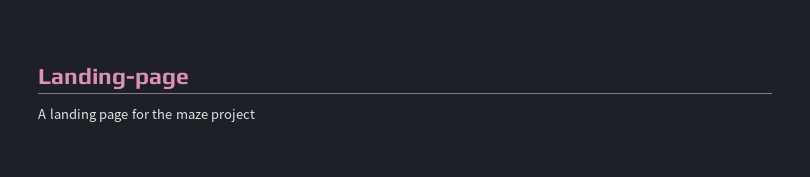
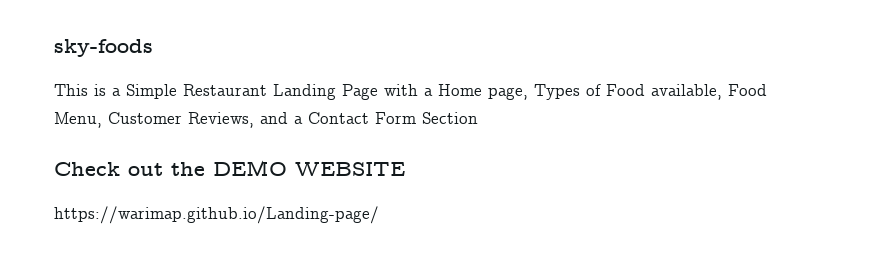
- Landing-page
- A landing page for the maze project
+ sky-foods
+ This is a Simple Restaurant Landing Page with a Home page, Types of Food available, Food Menu, Customer Reviews, and a Contact Form Section
+ Check out the DEMO WEBSITE
+ https://warimap.github.io/Landing-page/

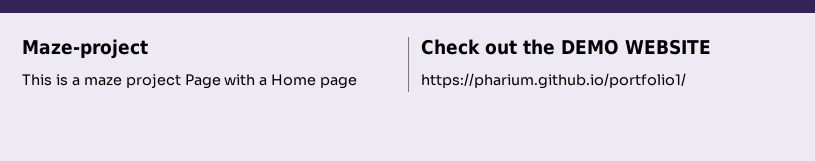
- sky-foods
+ Maze-project
- This is a Simple Restaurant Landing Page with a Home page, Types of Food available, Food Menu, Customer Reviews, and a Contact Form Section
+ This is a maze project Page with a Home page
- https://warimap.github.io/Landing-page/
+ https://pharium.github.io/portfolio1/

